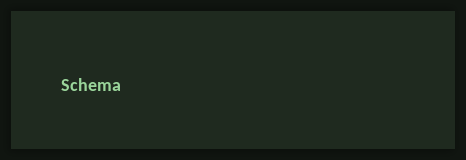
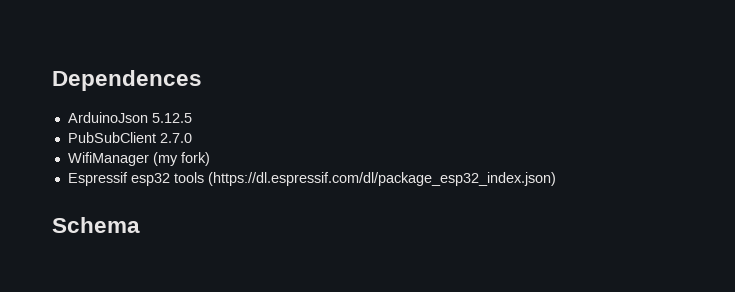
+ Dependences
+ ArduinoJson 5.12.5
+ PubSubClient 2.7.0
+ WifiManager (my fork)
+ Espressif esp32 tools (https://dl.espressif.com/dl/package_esp32_index.json)

